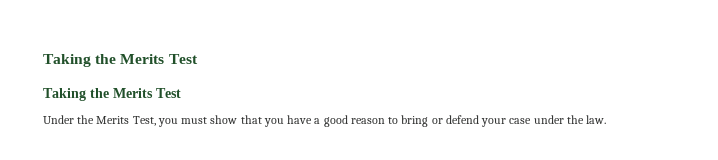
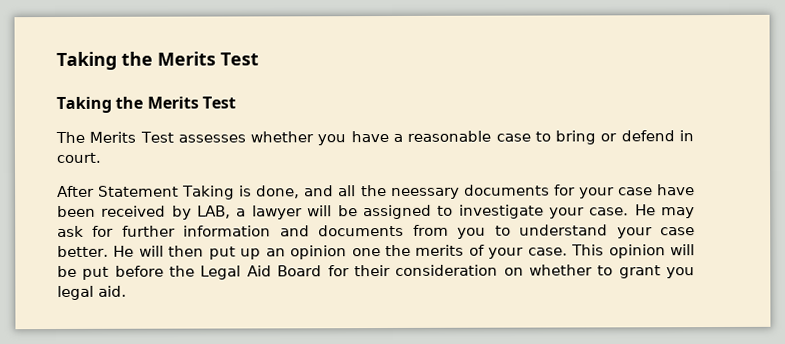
- Under the Merits Test, you must show that you have a good reason to bring or defend your case under the law.
+ The Merits Test assesses whether you have a reasonable case to bring or defend in court.
+ After Statement Taking is done, and all the neessary documents for your case have been received by LAB, a lawyer will be assigned to investigate your case. He may ask for further information and documents from you to understand your case better. He will then put up an opinion one the merits of your case. This opinion will be put before the Legal Aid Board for their consideration on whether to grant you legal aid.

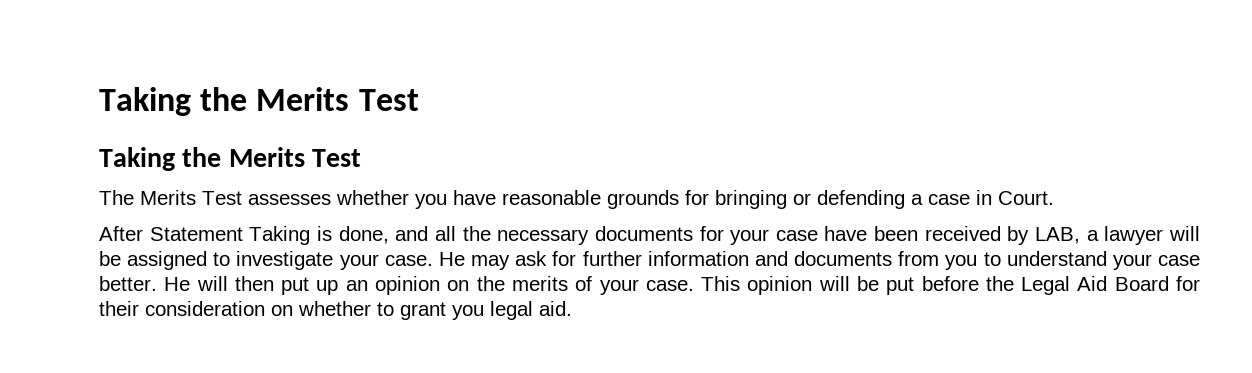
- The Merits Test assesses whether you have a reasonable case to bring or defend in court.
+ The Merits Test assesses whether you have reasonable grounds for bringing or defending a case in Court.
- After Statement Taking is done, and all the neessary documents for your case have been received by LAB, a lawyer will be assigned to investigate your case.
+ After Statement Taking is done, and all the necessary documents for your case have been received by LAB, a lawyer will be assigned to investigate your case.
- He will then put up an opinion one the merits of your case.
+ He will then put up an opinion on the merits of your case.

